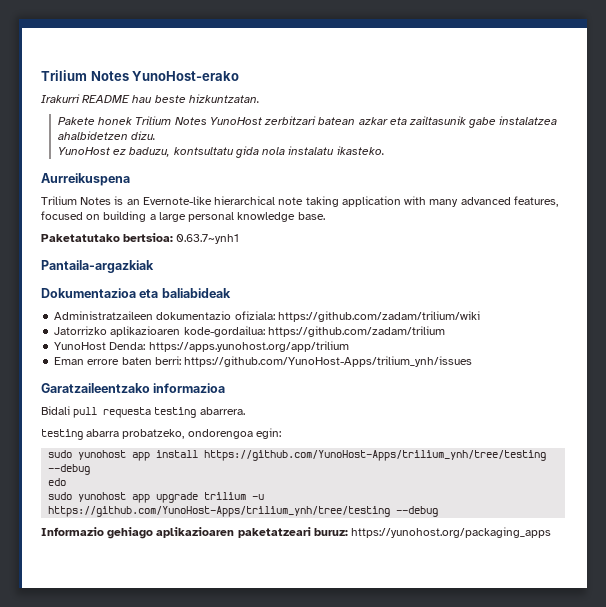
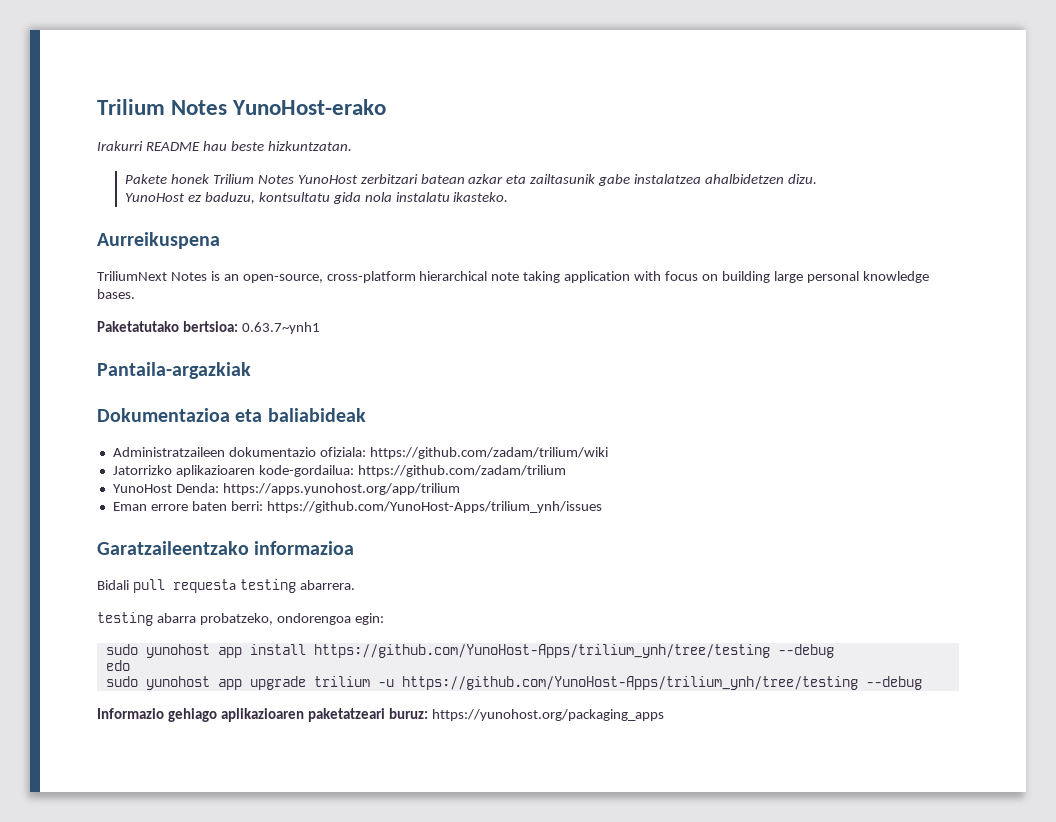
- Trilium Notes is an Evernote-like hierarchical note taking application with many advanced features, focused on building a large personal knowledge base.
+ TriliumNext Notes is an open-source, cross-platform hierarchical note taking application with focus on building large personal knowledge bases.

